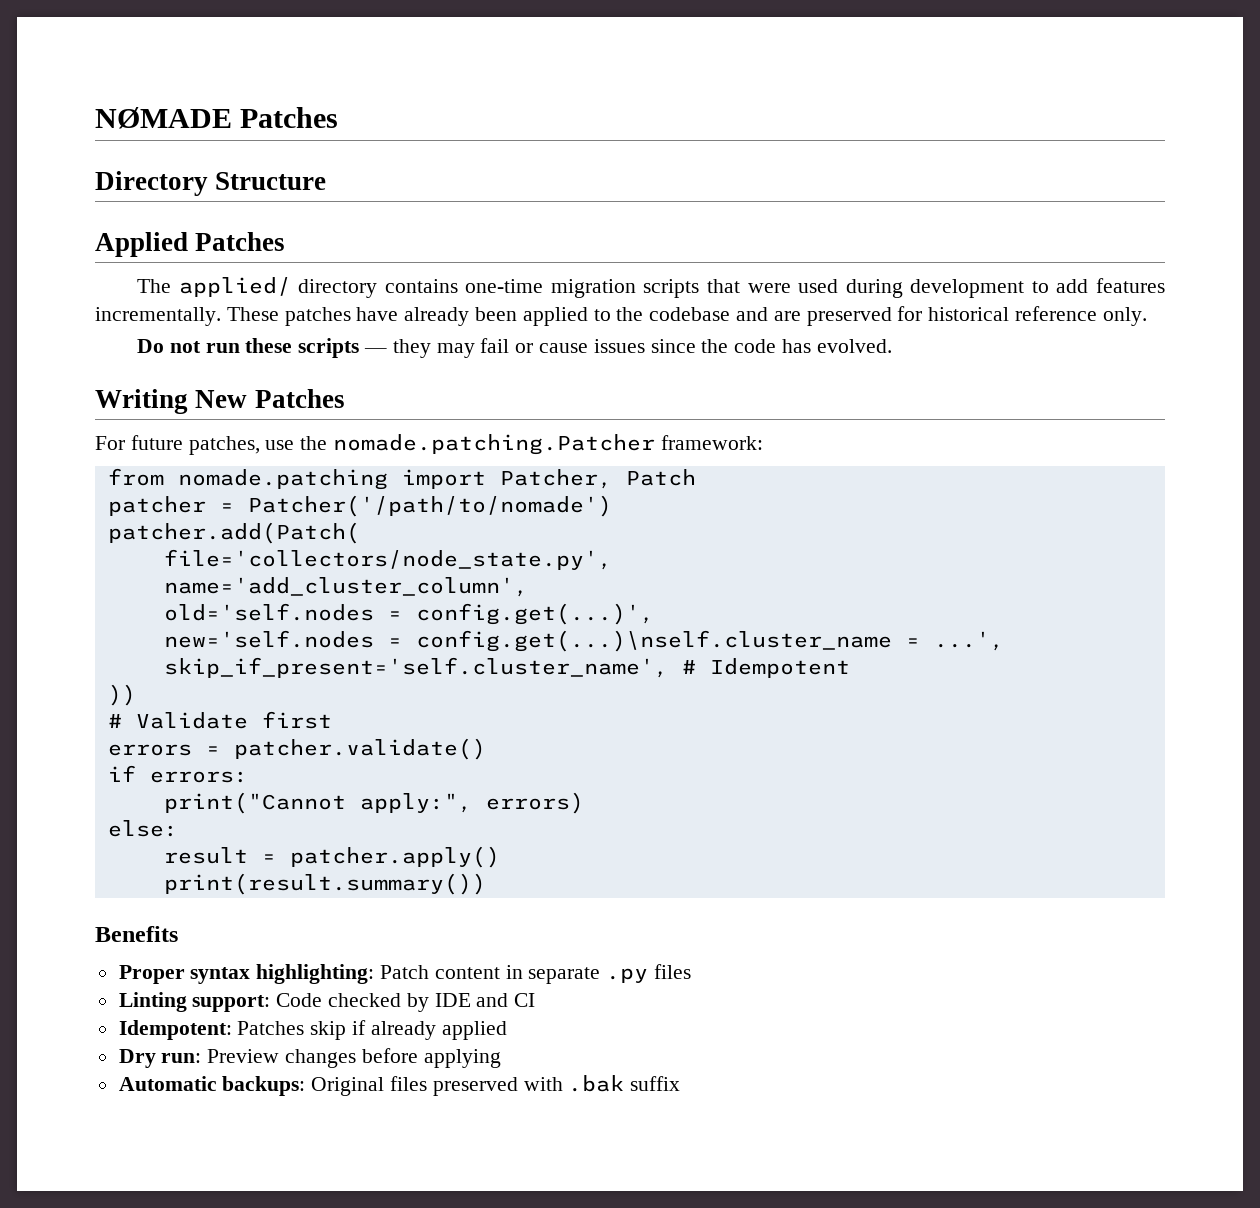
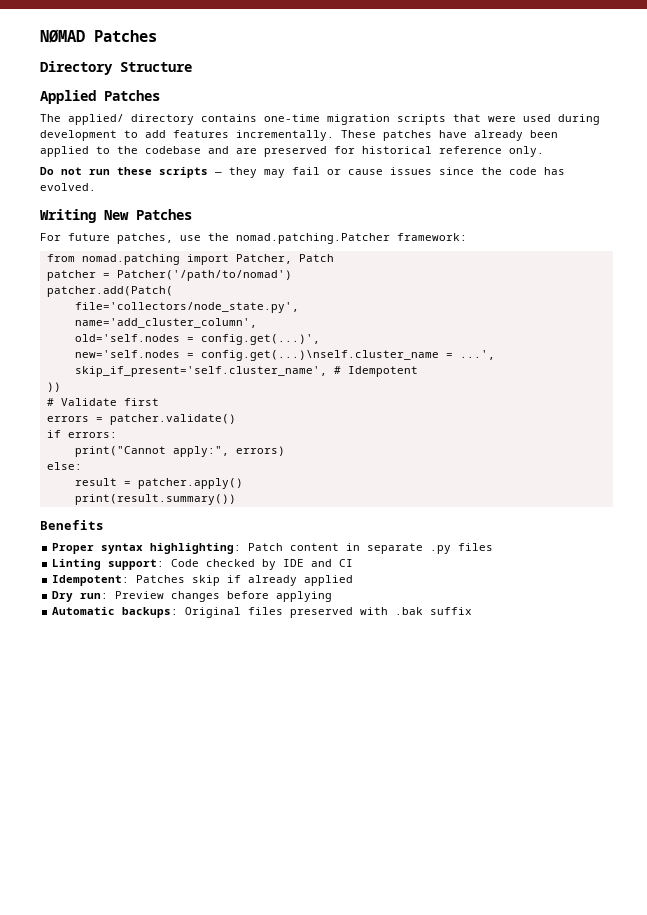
- NØMADE Patches
+ NØMAD Patches
- For future patches, use the nomade.patching.Patcher framework:
+ For future patches, use the nomad.patching.Patcher framework:
- from nomade.patching import Patcher, Patch
+ from nomad.patching import Patcher, Patch
- patcher = Patcher('/path/to/nomade')
+ patcher = Patcher('/path/to/nomad')

